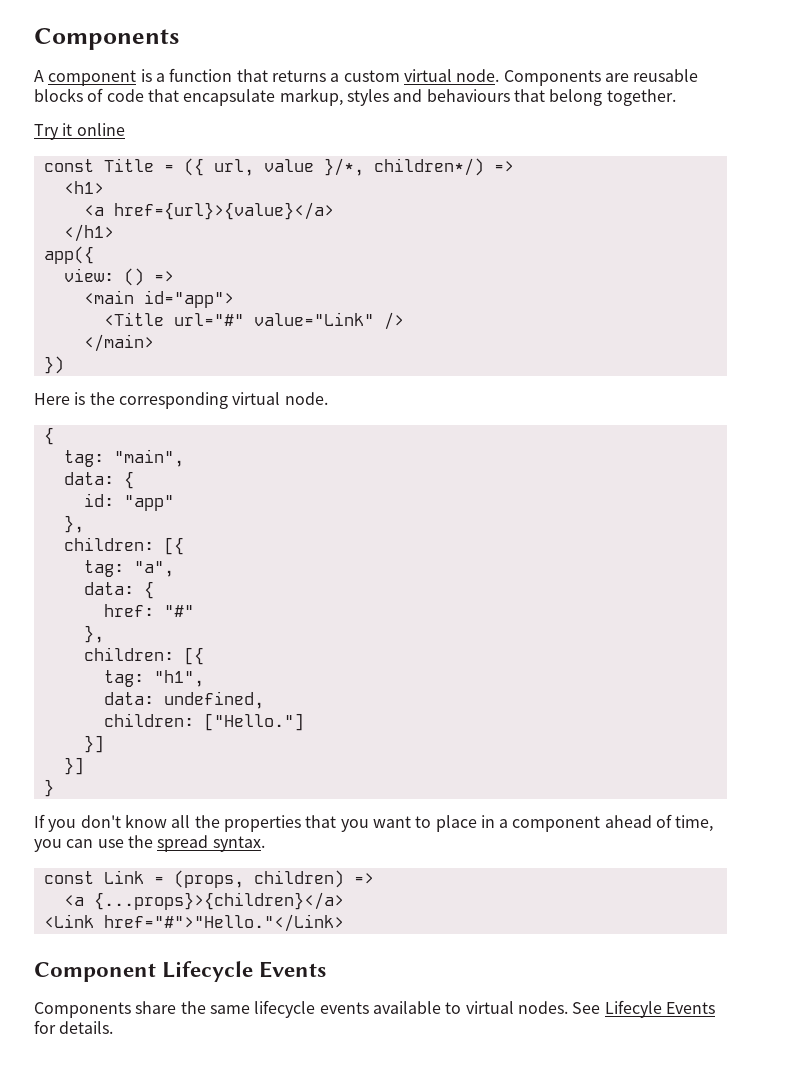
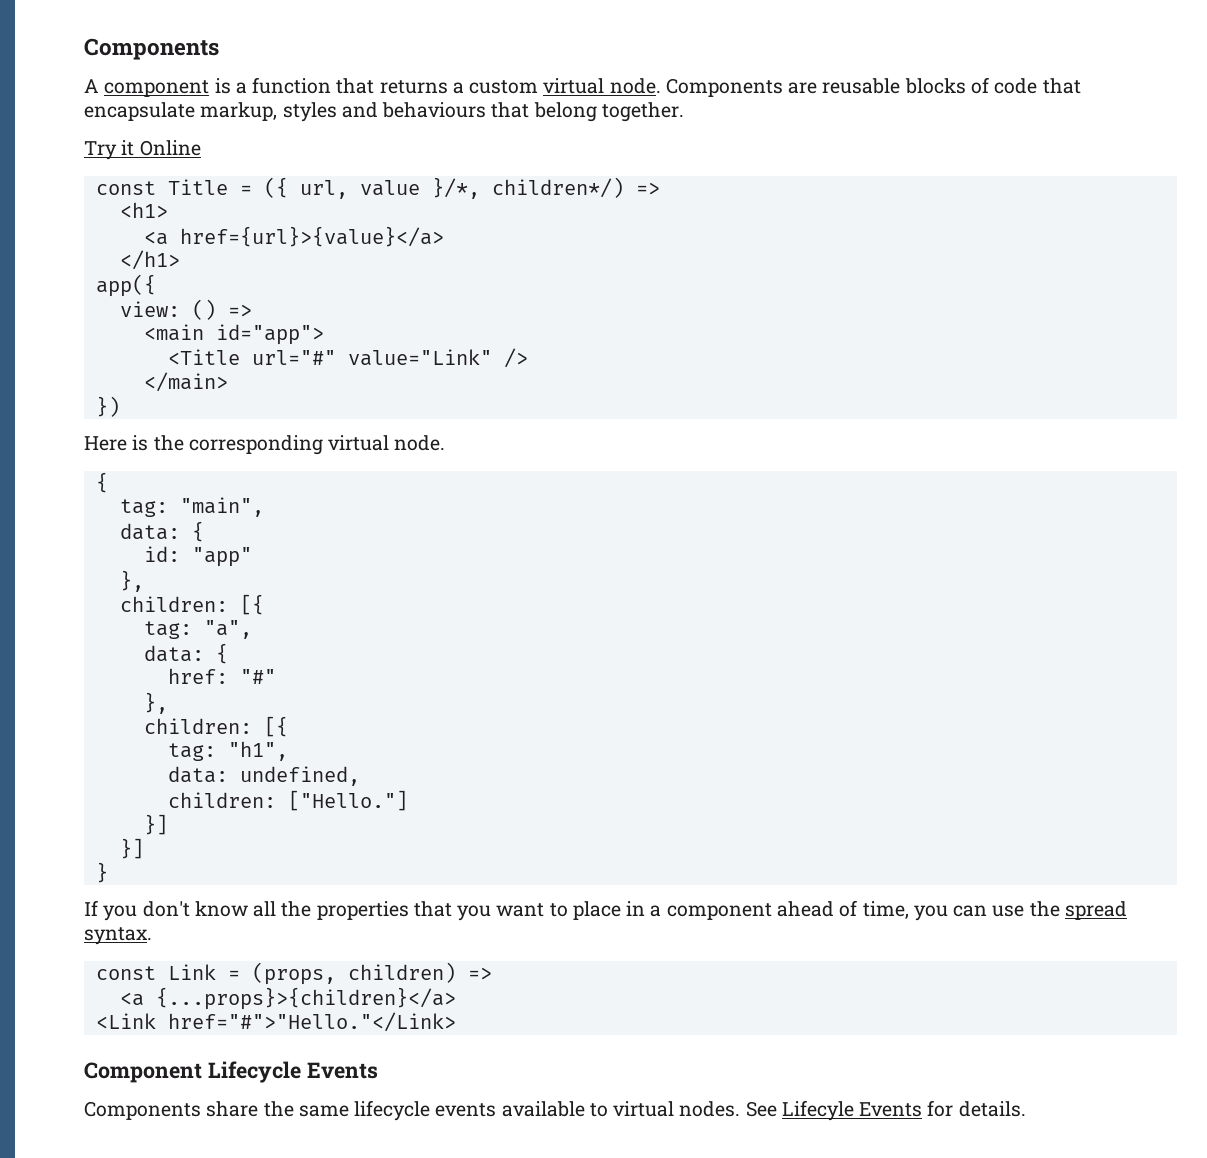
- Try it online
+ Try it Online

